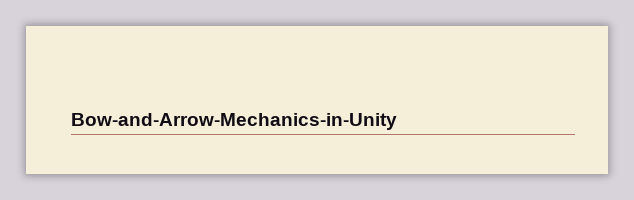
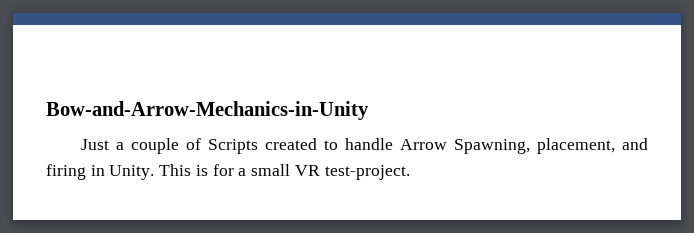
+ Just a couple of Scripts created to handle Arrow Spawning, placement, and firing in Unity. This is for a small VR test-project.

